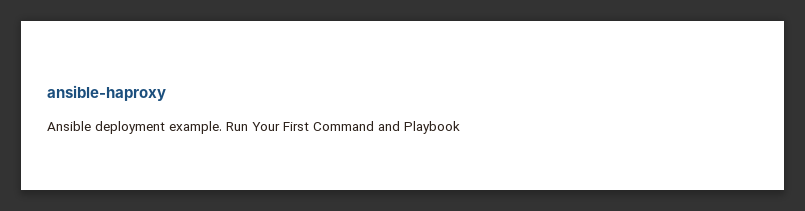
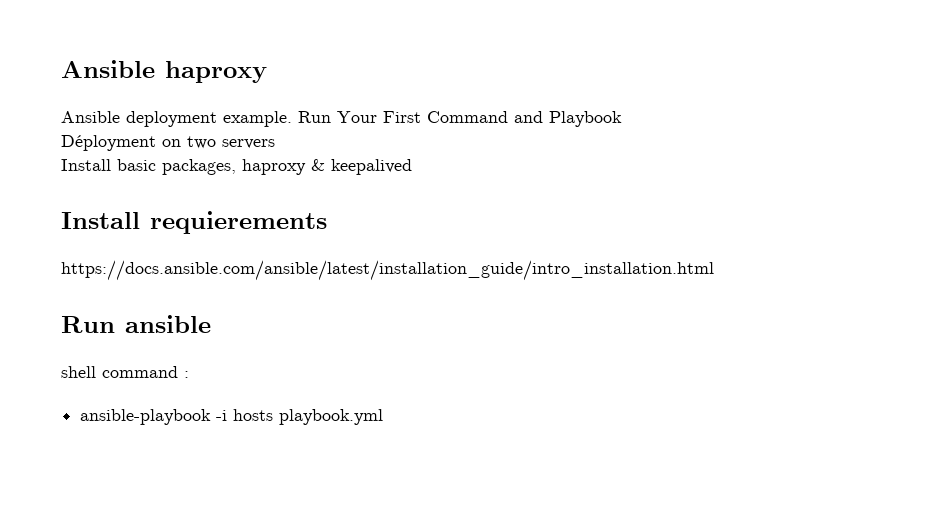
- ansible-haproxy
+ Ansible haproxy
+ Déployment on two servers
+ Install basic packages, haproxy & keepalived
+ Install requierements
+ https://docs.ansible.com/ansible/latest/installation_guide/intro_installation.html
+ Run ansible
+ shell command :
+ ansible-playbook -i hosts playbook.yml

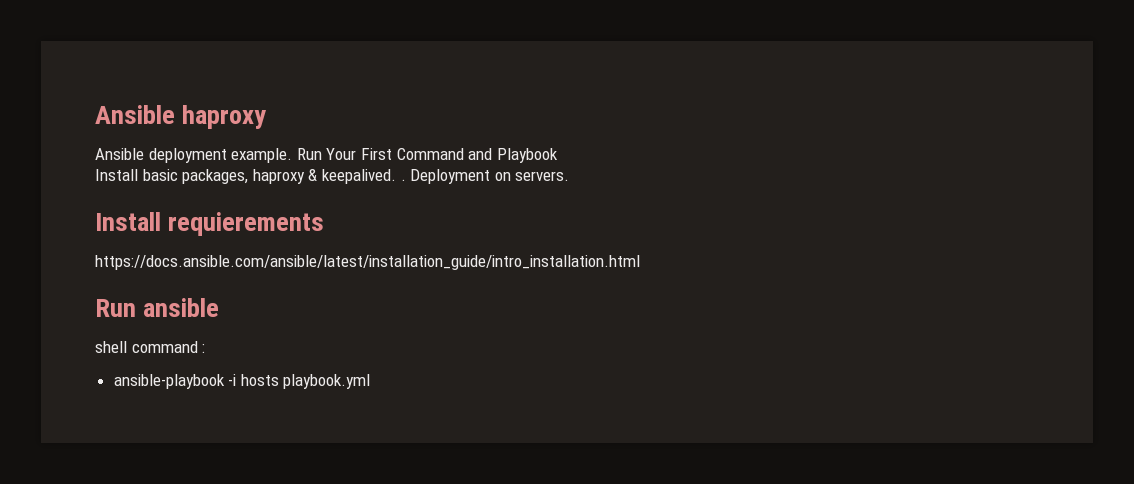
- Déployment on two servers
- Install basic packages, haproxy & keepalived
+ Install basic packages, haproxy & keepalived. . Deployment on servers.

